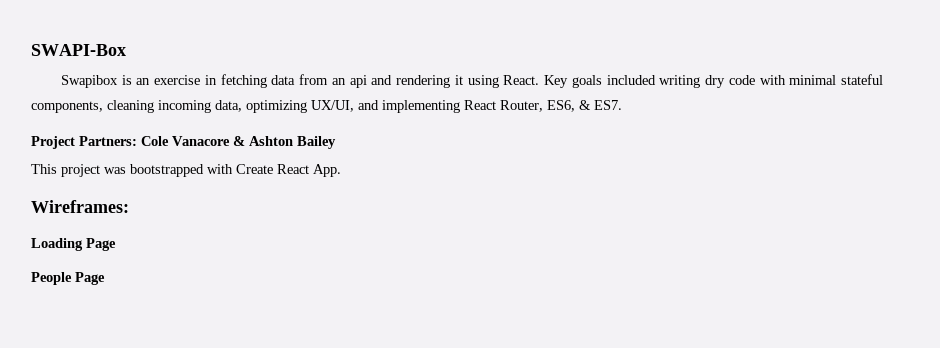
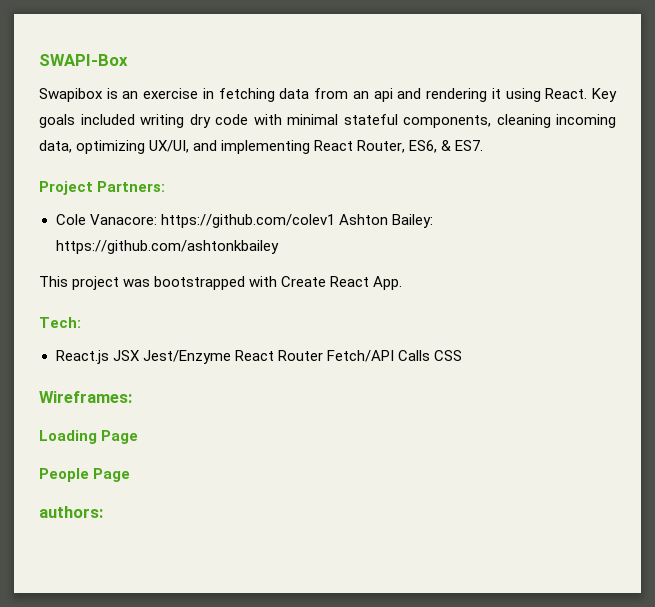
- Project Partners: Cole Vanacore & Ashton Bailey
+ Project Partners:
+ Cole Vanacore: https://github.com/colev1 Ashton Bailey: https://github.com/ashtonkbailey
+ Tech:
+ React.js JSX Jest/Enzyme React Router Fetch/API Calls CSS
+ authors:

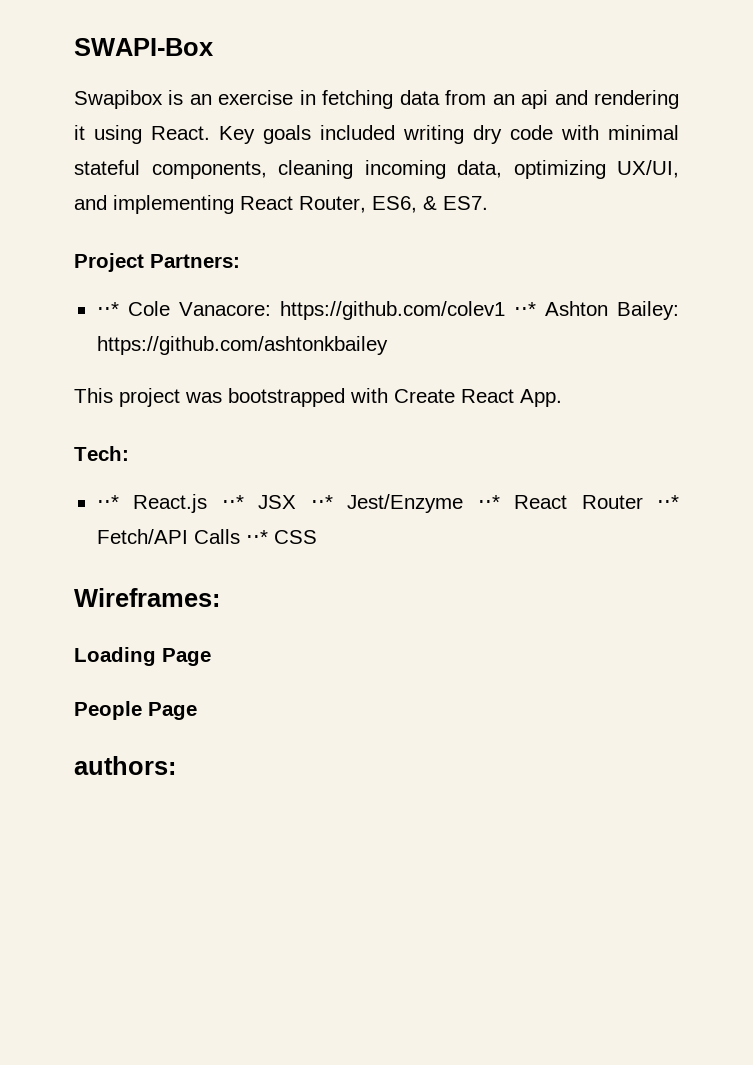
- Cole Vanacore: https://github.com/colev1 Ashton Bailey: https://github.com/ashtonkbailey
+ ⋅⋅* Cole Vanacore: https://github.com/colev1 ⋅⋅* Ashton Bailey: https://github.com/ashtonkbailey
- React.js JSX Jest/Enzyme React Router Fetch/API Calls CSS
+ ⋅⋅* React.js ⋅⋅* JSX ⋅⋅* Jest/Enzyme ⋅⋅* React Router ⋅⋅* Fetch/API Calls ⋅⋅* CSS

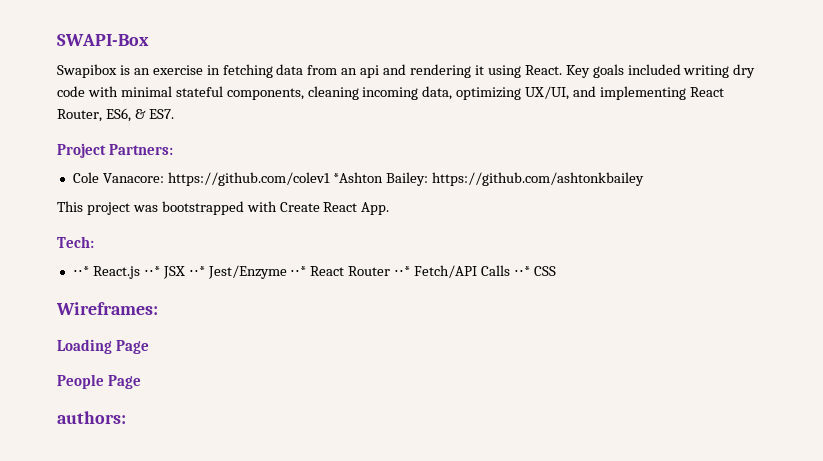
- ⋅⋅* Cole Vanacore: https://github.com/colev1 ⋅⋅* Ashton Bailey: https://github.com/ashtonkbailey
+ Cole Vanacore: https://github.com/colev1 *Ashton Bailey: https://github.com/ashtonkbailey

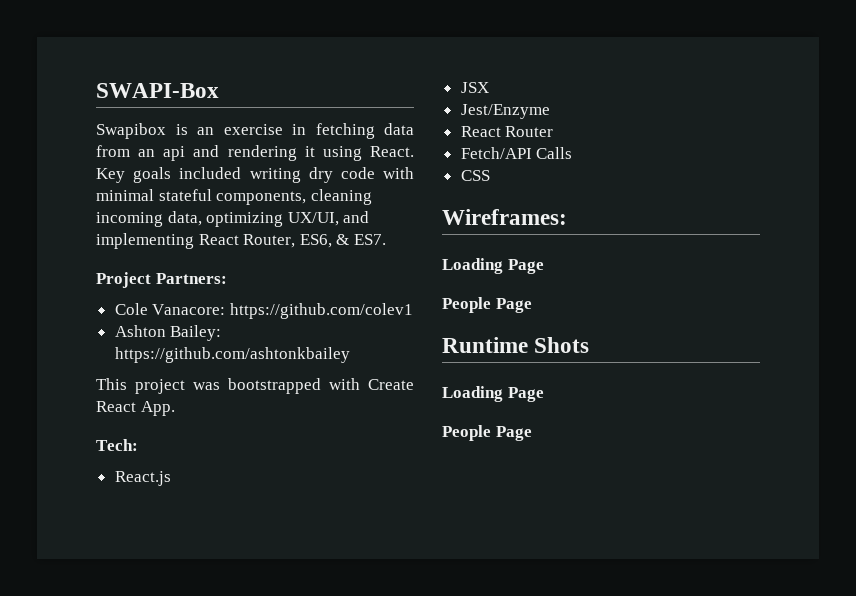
- Cole Vanacore: https://github.com/colev1 *Ashton Bailey: https://github.com/ashtonkbailey
+ Cole Vanacore: https://github.com/colev1
+ Ashton Bailey: https://github.com/ashtonkbailey
- ⋅⋅* React.js ⋅⋅* JSX ⋅⋅* Jest/Enzyme ⋅⋅* React Router ⋅⋅* Fetch/API Calls ⋅⋅* CSS
+ React.js
+ JSX
+ Jest/Enzyme
+ React Router
+ Fetch/API Calls
+ CSS
- authors:
+ Runtime Shots
+ Loading Page
+ People Page

